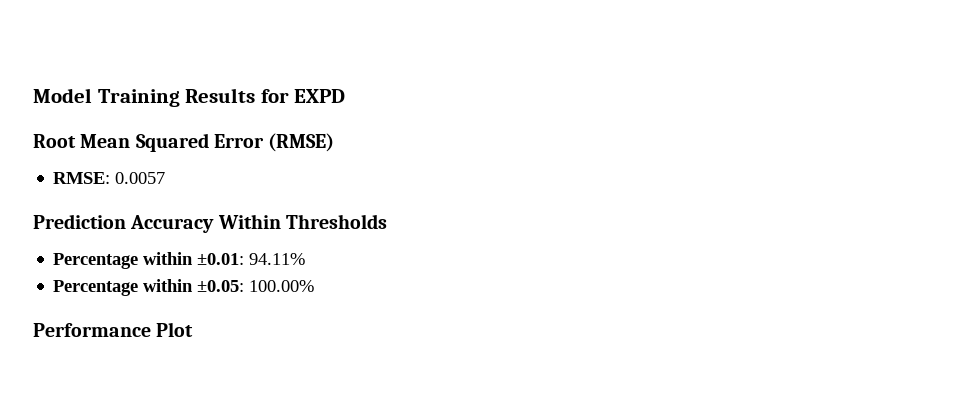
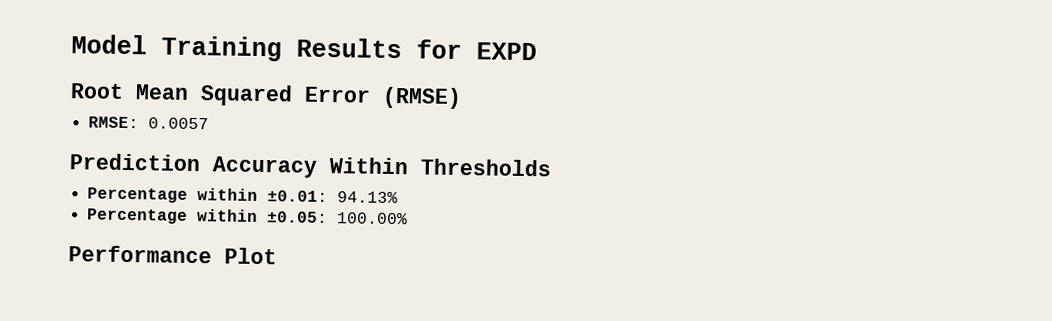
- Percentage within ±0.01: 94.11%
+ Percentage within ±0.01: 94.13%

